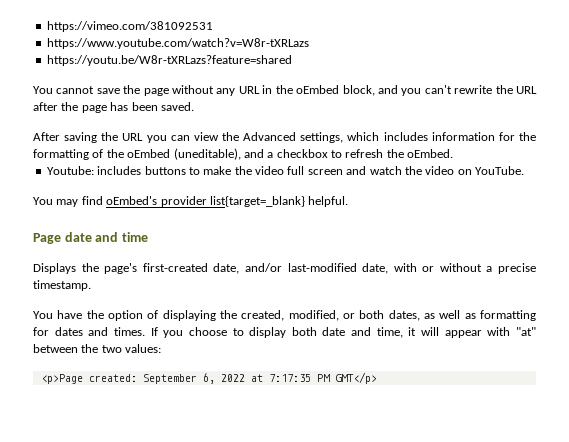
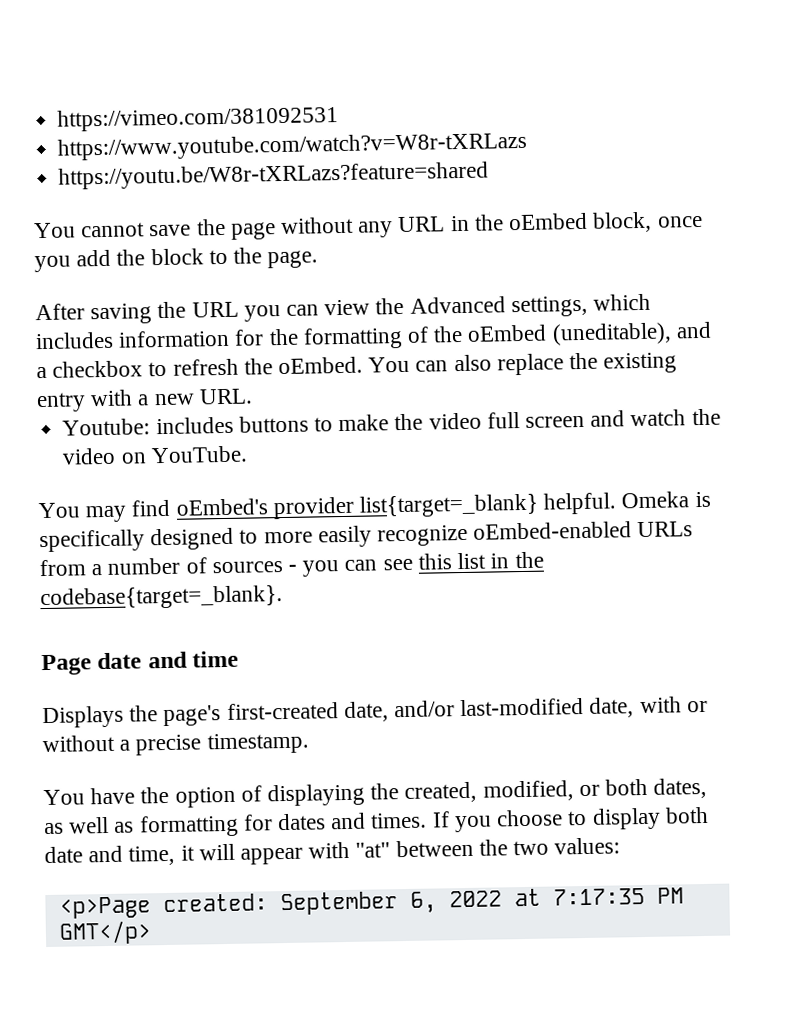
- You cannot save the page without any URL in the oEmbed block, and you can't rewrite the URL after the page has been saved.
+ You cannot save the page without any URL in the oEmbed block, once you add the block to the page.
+ You can also replace the existing entry with a new URL.
+ Omeka is specifically designed to more easily recognize oEmbed-enabled URLs from a number of sources - you can see this list in the codebase{target=_blank}.

